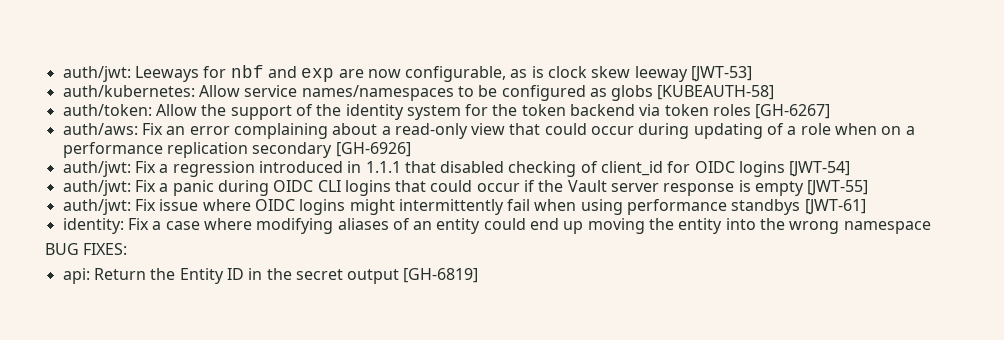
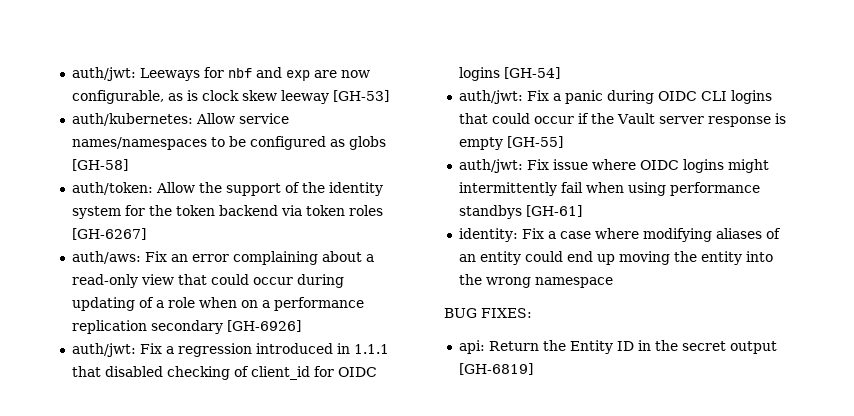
- auth/jwt: Leeways for nbf and exp are now configurable, as is clock skew leeway [JWT-53]
+ auth/jwt: Leeways for nbf and exp are now configurable, as is clock skew leeway [GH-53]
- auth/kubernetes: Allow service names/namespaces to be configured as globs [KUBEAUTH-58]
+ auth/kubernetes: Allow service names/namespaces to be configured as globs [GH-58]
- auth/jwt: Fix a regression introduced in 1.1.1 that disabled checking of client_id for OIDC logins [JWT-54]
+ auth/jwt: Fix a regression introduced in 1.1.1 that disabled checking of client_id for OIDC logins [GH-54]
- auth/jwt: Fix a panic during OIDC CLI logins that could occur if the Vault server response is empty [JWT-55]
+ auth/jwt: Fix a panic during OIDC CLI logins that could occur if the Vault server response is empty [GH-55]
- auth/jwt: Fix issue where OIDC logins might intermittently fail when using performance standbys [JWT-61]
+ auth/jwt: Fix issue where OIDC logins might intermittently fail when using performance standbys [GH-61]

